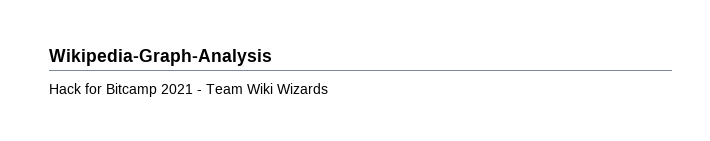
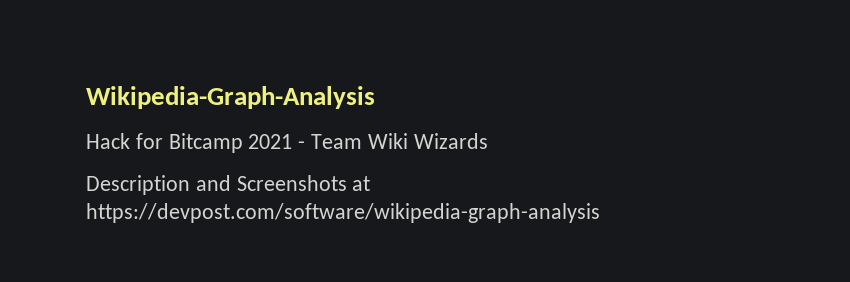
+ Description and Screenshots at https://devpost.com/software/wikipedia-graph-analysis

